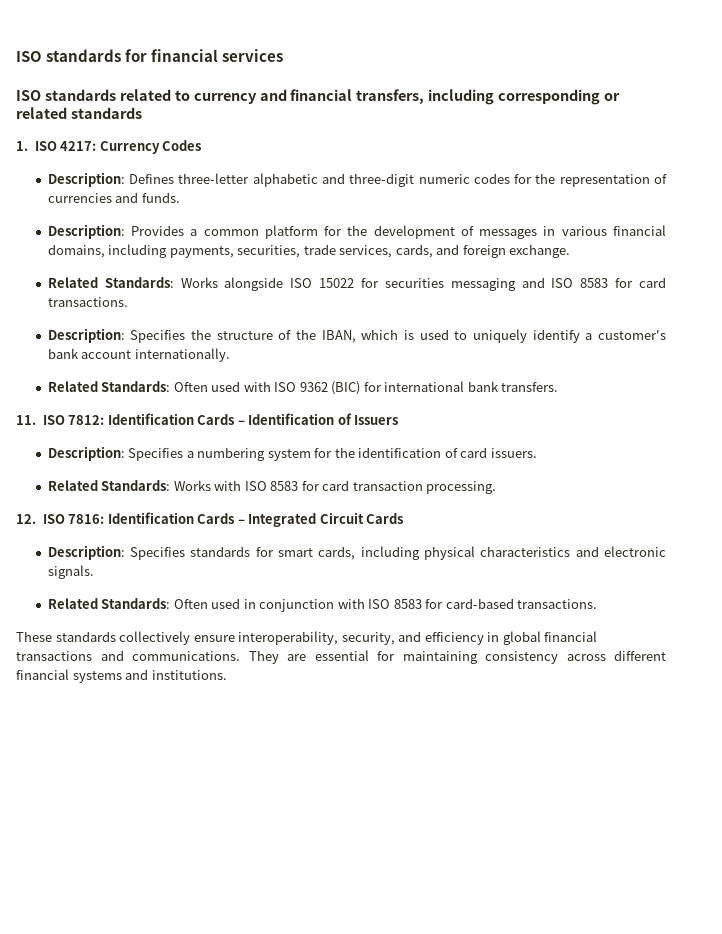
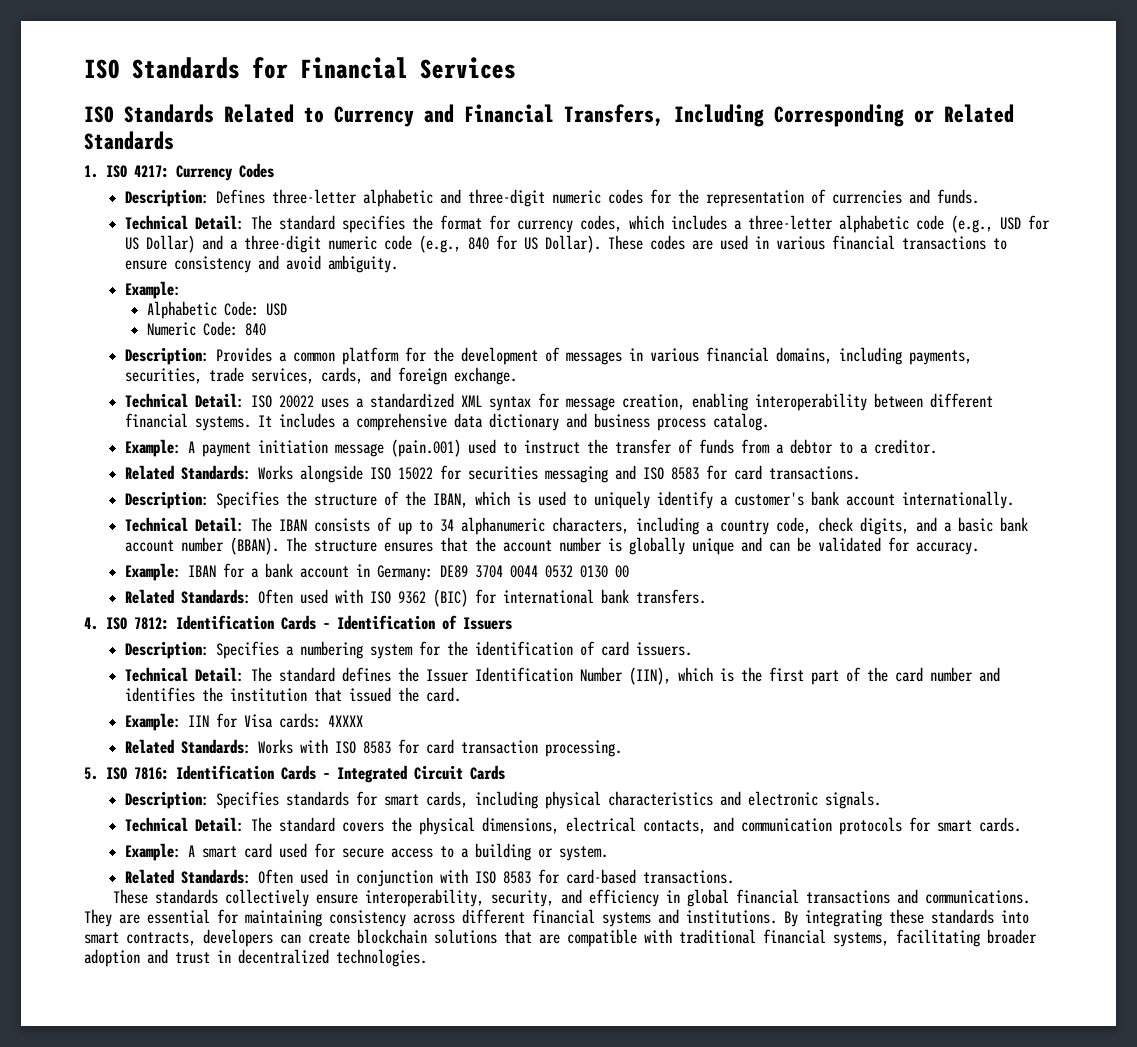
- ISO standards for financial services
- ISO standards related to currency and financial transfers, including corresponding or related standards
+ ISO Standards for Financial Services
+ ISO Standards Related to Currency and Financial Transfers, Including Corresponding or Related Standards
+ Technical Detail: The standard specifies the format for currency codes, which includes a three-letter alphabetic code (e.g., USD for US Dollar) and a three-digit numeric code (e.g., 840 for US Dollar). These codes are used in various financial transactions to ensure consistency and avoid ambiguity.
+ Example:
+ Alphabetic Code: USD
+ Numeric Code: 840
+ Technical Detail: ISO 20022 uses a standardized XML syntax for message creation, enabling interoperability between different financial systems. It includes a comprehensive data dictionary and business process catalog.
+ Example: A payment initiation message (pain.001) used to instruct the transfer of funds from a debtor to a creditor.
+ Technical Detail: The IBAN consists of up to 34 alphanumeric characters, including a country code, check digits, and a basic bank account number (BBAN). The structure ensures that the account number is globally unique and can be validated for accuracy.
+ Example: IBAN for a bank account in Germany: DE89 3704 0044 0532 0130 00
- 11. ISO 7812: Identification Cards – Identification of Issuers
+ 4. ISO 7812: Identification Cards – Identification of Issuers
+ Technical Detail: The standard defines the Issuer Identification Number (IIN), which is the first part of the card number and identifies the institution that issued the card.
+ Example: IIN for Visa cards: 4XXXX
- 12. ISO 7816: Identification Cards – Integrated Circuit Cards
+ 5. ISO 7816: Identification Cards – Integrated Circuit Cards
+ Technical Detail: The standard covers the physical dimensions, electrical contacts, and communication protocols for smart cards.
+ Example: A smart card used for secure access to a building or system.
+ By integrating these standards into smart contracts, developers can create blockchain solutions that are compatible with traditional financial systems, facilitating broader adoption and trust in decentralized technologies.

